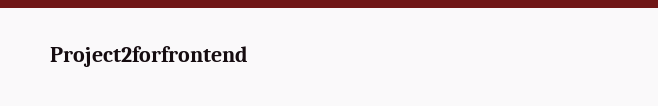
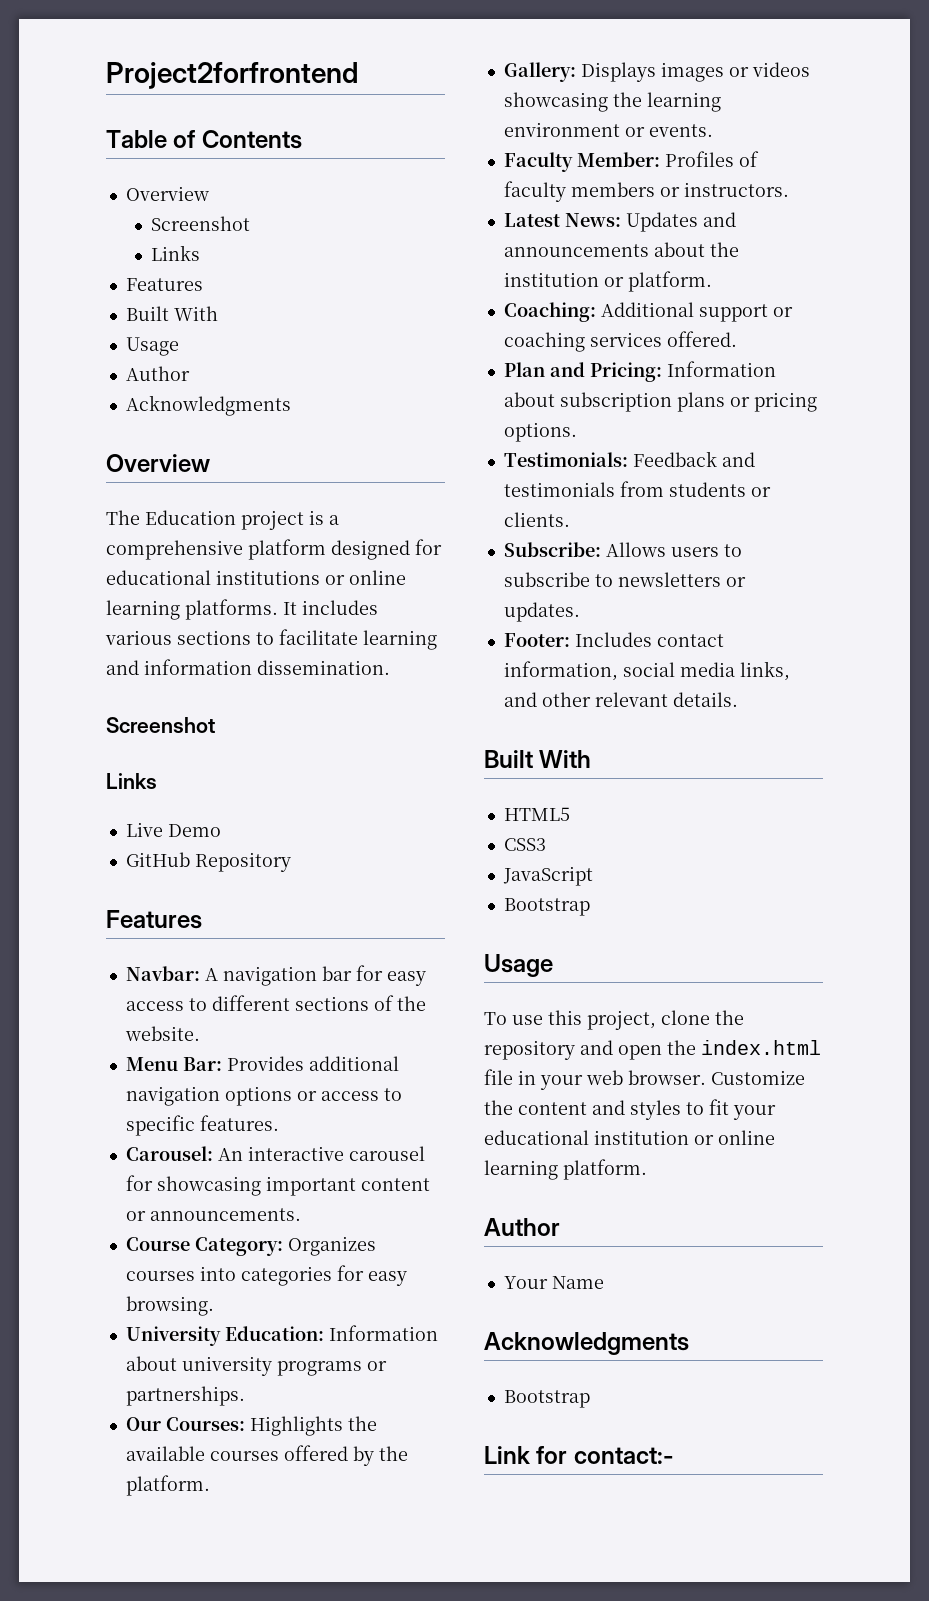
+ Table of Contents
+ Overview
+ Screenshot
+ Links
+ Features
+ Built With
+ Usage
+ Author
+ Acknowledgments
+ Overview
+ The Education project is a comprehensive platform designed for educational institutions or online learning platforms. It includes various sections to facilitate learning and information dissemination.
+ Screenshot
+ Links
+ Live Demo
+ GitHub Repository
+ Features
+ Navbar: A navigation bar for easy access to different sections of the website.
+ Menu Bar: Provides additional navigation options or access to specific features.
+ Carousel: An interactive carousel for showcasing important content or announcements.
+ Course Category: Organizes courses into categories for easy browsing.
+ University Education: Information about university programs or partnerships.
+ Our Courses: Highlights the available courses offered by the platform.
+ Gallery: Displays images or videos showcasing the learning environment or events.
+ Faculty Member: Profiles of faculty members or instructors.
+ Latest News: Updates and announcements about the institution or platform.
+ Coaching: Additional support or coaching services offered.
+ Plan and Pricing: Information about subscription plans or pricing options.
+ Testimonials: Feedback and testimonials from students or clients.
+ Subscribe: Allows users to subscribe to newsletters or updates.
+ Footer: Includes contact information, social media links, and other relevant details.
+ Built With
+ HTML5
+ CSS3
+ JavaScript
+ Bootstrap
+ Usage
+ To use this project, clone the repository and open the index.html file in your web browser. Customize the content and styles to fit your educational institution or online learning platform.
+ Author
+ Your Name
+ Acknowledgments
+ Bootstrap
+ Link for contact:-

